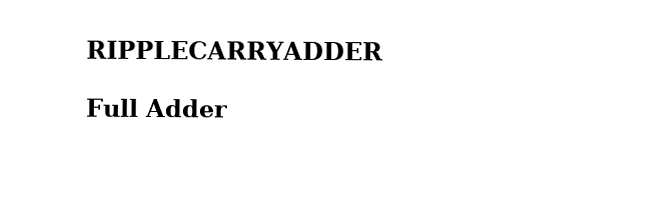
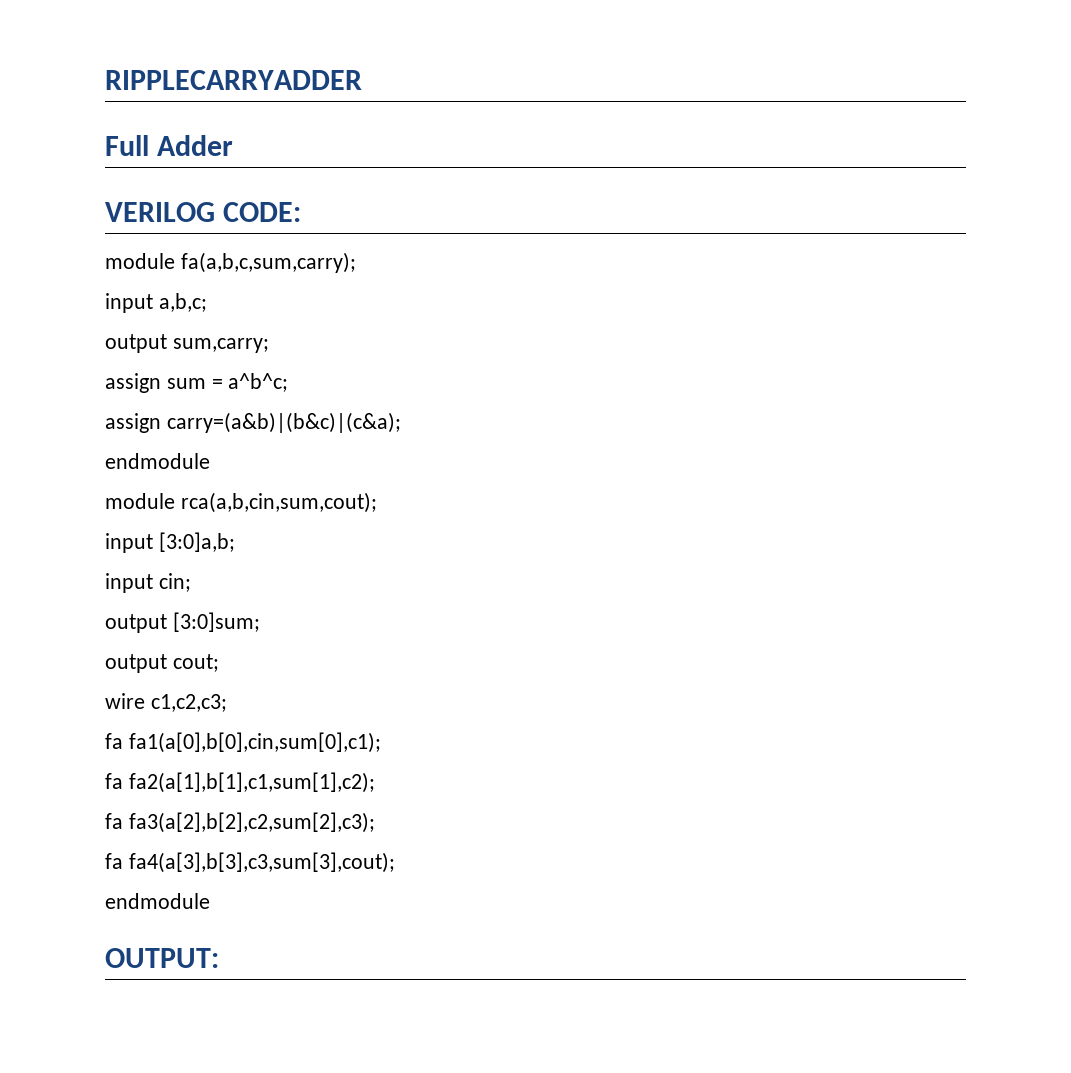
+ VERILOG CODE:
+ module fa(a,b,c,sum,carry);
+ input a,b,c;
+ output sum,carry;
+ assign sum = a^b^c;
+ assign carry=(a&b)|(b&c)|(c&a);
+ endmodule
+ module rca(a,b,cin,sum,cout);
+ input [3:0]a,b;
+ input cin;
+ output [3:0]sum;
+ output cout;
+ wire c1,c2,c3;
+ fa fa1(a[0],b[0],cin,sum[0],c1);
+ fa fa2(a[1],b[1],c1,sum[1],c2);
+ fa fa3(a[2],b[2],c2,sum[2],c3);
+ fa fa4(a[3],b[3],c3,sum[3],cout);
+ endmodule
+ OUTPUT:

